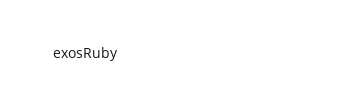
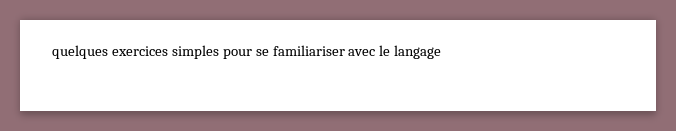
- exosRuby
+ quelques exercices simples pour se familiariser avec le langage

